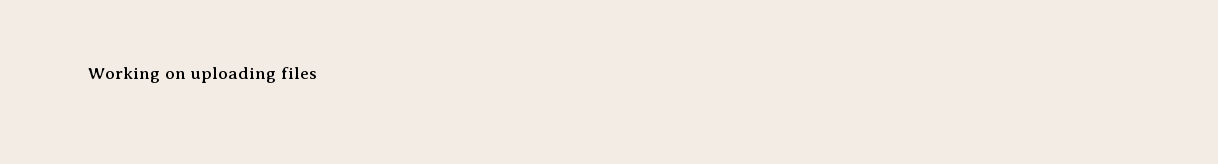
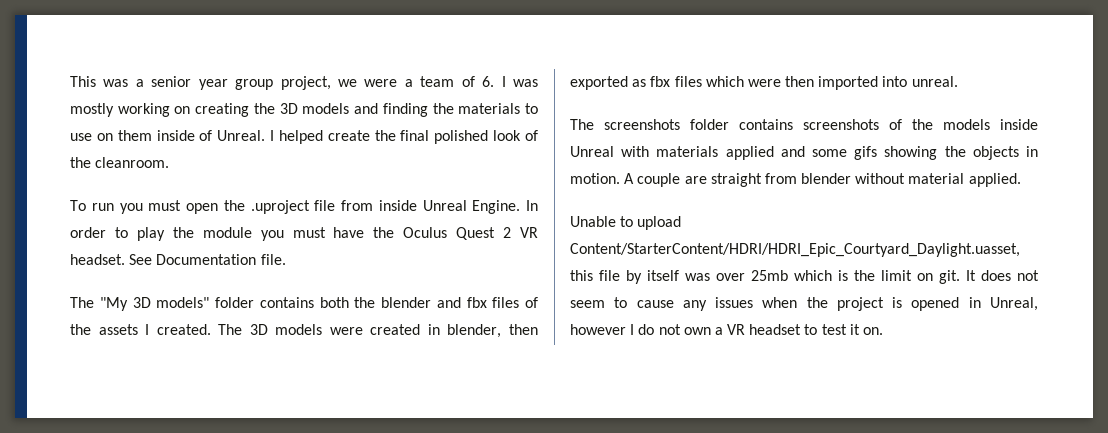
- Working on uploading files
+ This was a senior year group project, we were a team of 6. I was mostly working on creating the 3D models and finding the materials to use on them inside of Unreal. I helped create the final polished look of the cleanroom.
+ To run you must open the .uproject file from inside Unreal Engine. In order to play the module you must have the Oculus Quest 2 VR headset. See Documentation file.
+ The "My 3D models" folder contains both the blender and fbx files of the assets I created. The 3D models were created in blender, then exported as fbx files which were then imported into unreal.
+ The screenshots folder contains screenshots of the models inside Unreal with materials applied and some gifs showing the objects in motion. A couple are straight from blender without material applied.
+ Unable to upload Content/StarterContent/HDRI/HDRI_Epic_Courtyard_Daylight.uasset, this file by itself was over 25mb which is the limit on git. It does not seem to cause any issues when the project is opened in Unreal, however I do not own a VR headset to test it on.

